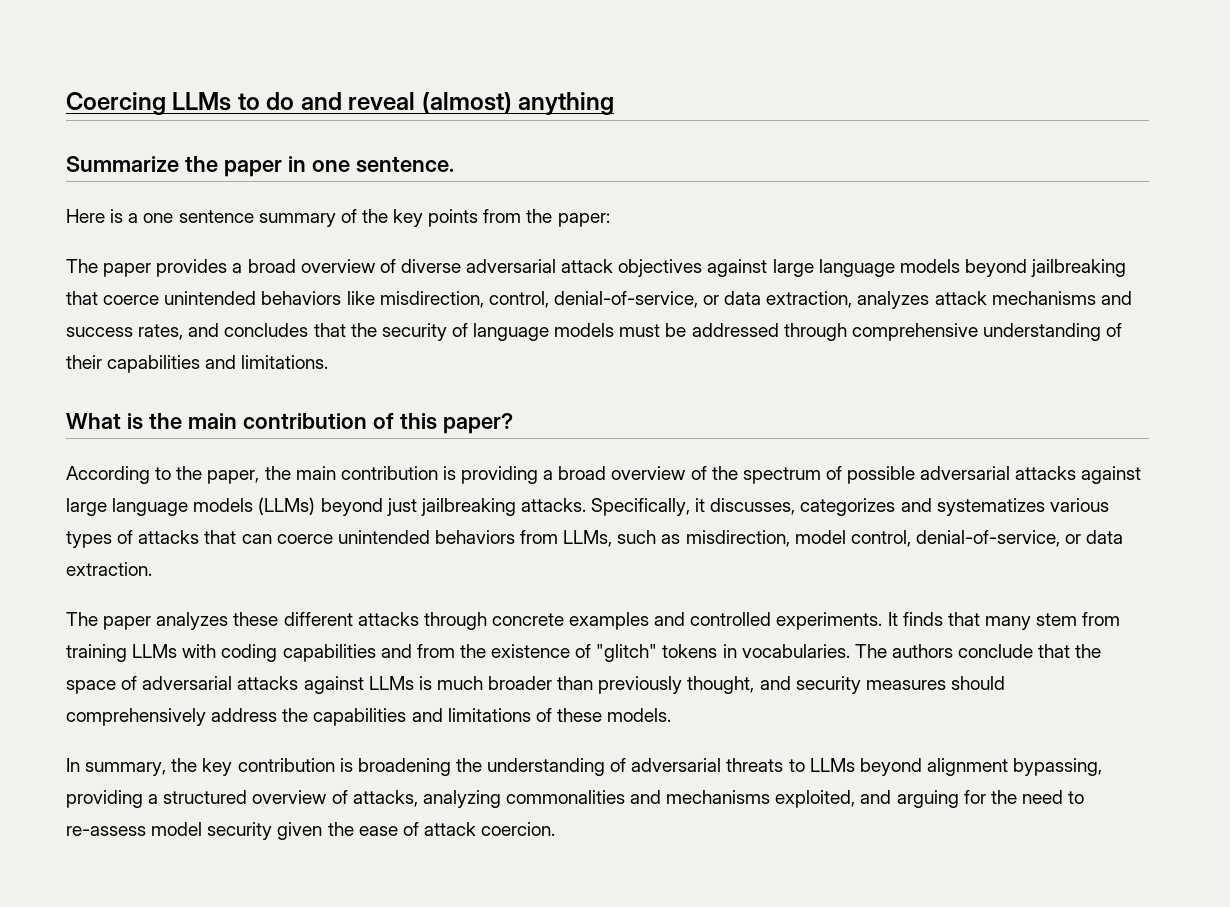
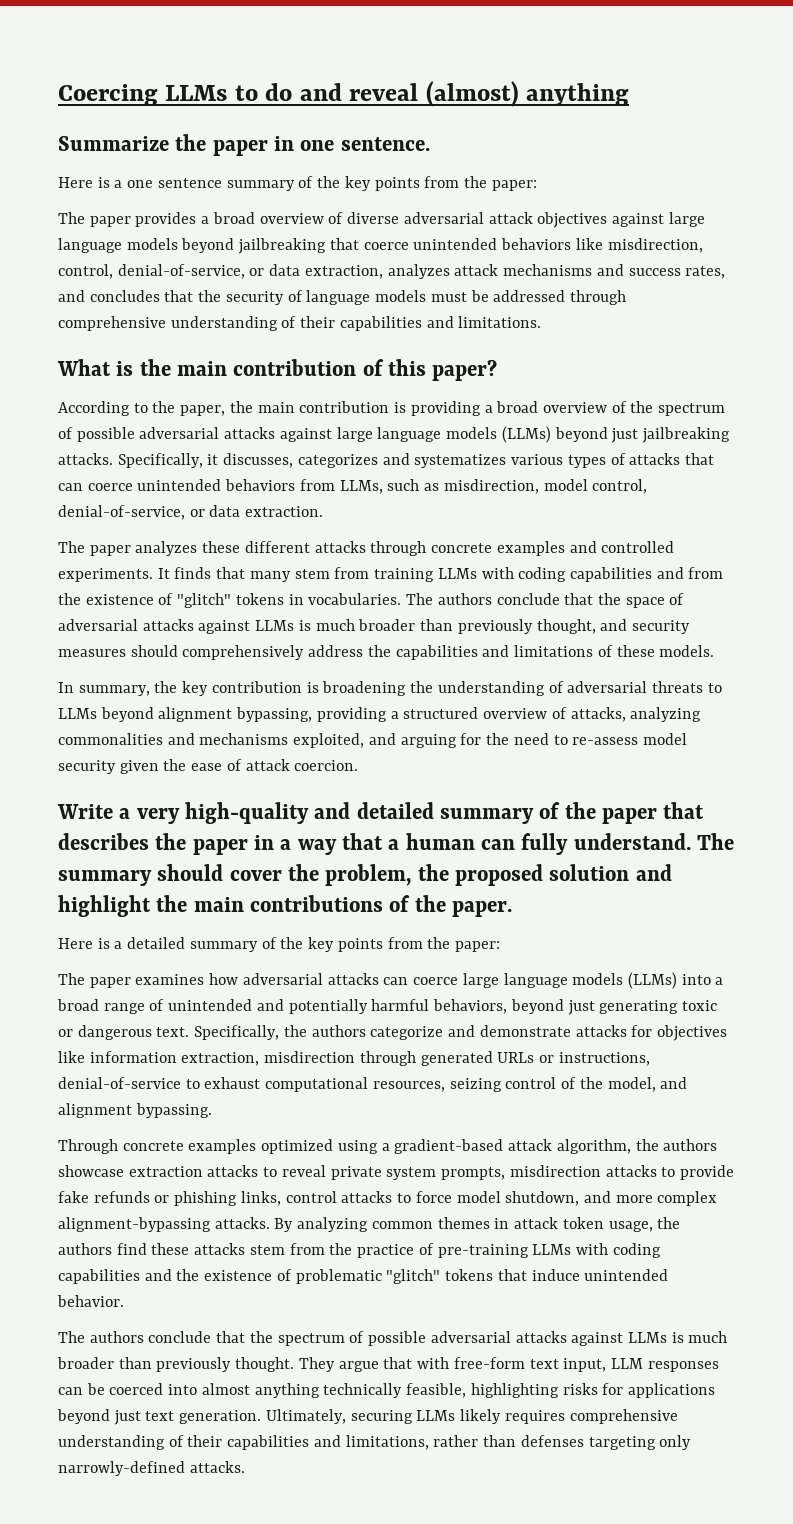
+ Write a very high-quality and detailed summary of the paper that describes the paper in a way that a human can fully understand. The summary should cover the problem, the proposed solution and highlight the main contributions of the paper.
+ Here is a detailed summary of the key points from the paper:
+ The paper examines how adversarial attacks can coerce large language models (LLMs) into a broad range of unintended and potentially harmful behaviors, beyond just generating toxic or dangerous text. Specifically, the authors categorize and demonstrate attacks for objectives like information extraction, misdirection through generated URLs or instructions, denial-of-service to exhaust computational resources, seizing control of the model, and alignment bypassing.
+ Through concrete examples optimized using a gradient-based attack algorithm, the authors showcase extraction attacks to reveal private system prompts, misdirection attacks to provide fake refunds or phishing links, control attacks to force model shutdown, and more complex alignment-bypassing attacks. By analyzing common themes in attack token usage, the authors find these attacks stem from the practice of pre-training LLMs with coding capabilities and the existence of problematic "glitch" tokens that induce unintended behavior.
+ The authors conclude that the spectrum of possible adversarial attacks against LLMs is much broader than previously thought. They argue that with free-form text input, LLM responses can be coerced into almost anything technically feasible, highlighting risks for applications beyond just text generation. Ultimately, securing LLMs likely requires comprehensive understanding of their capabilities and limitations, rather than defenses targeting only narrowly-defined attacks.

